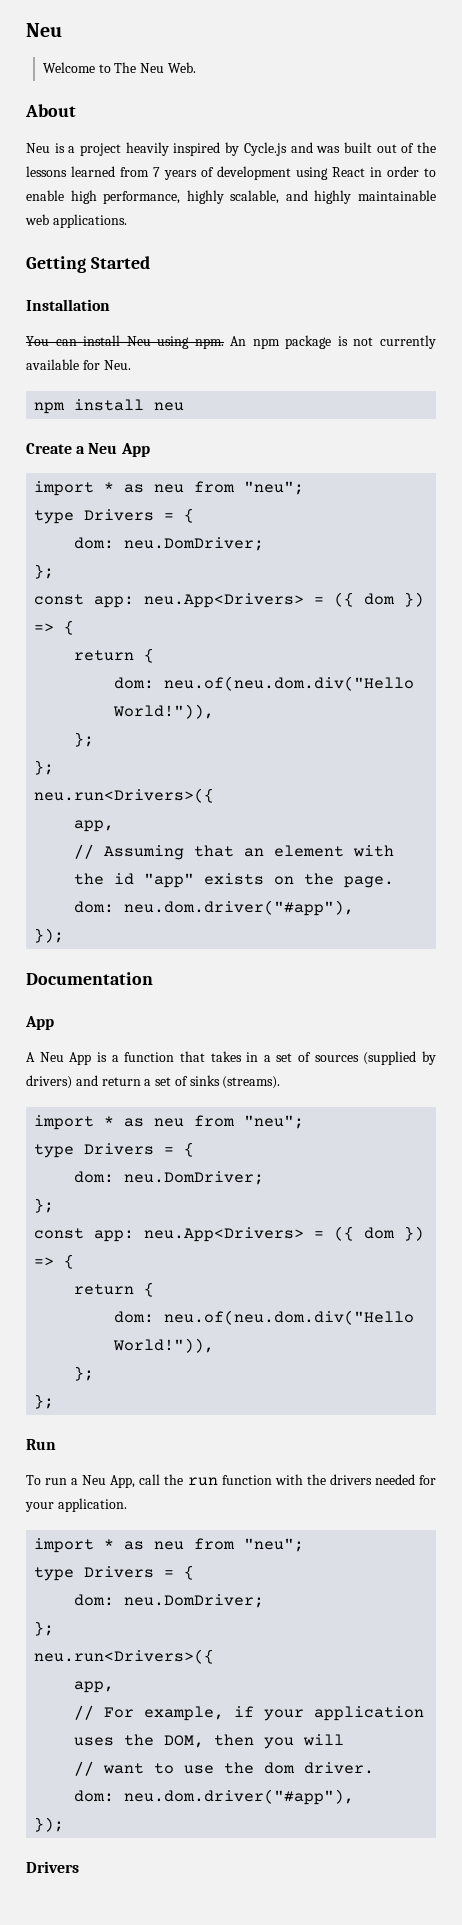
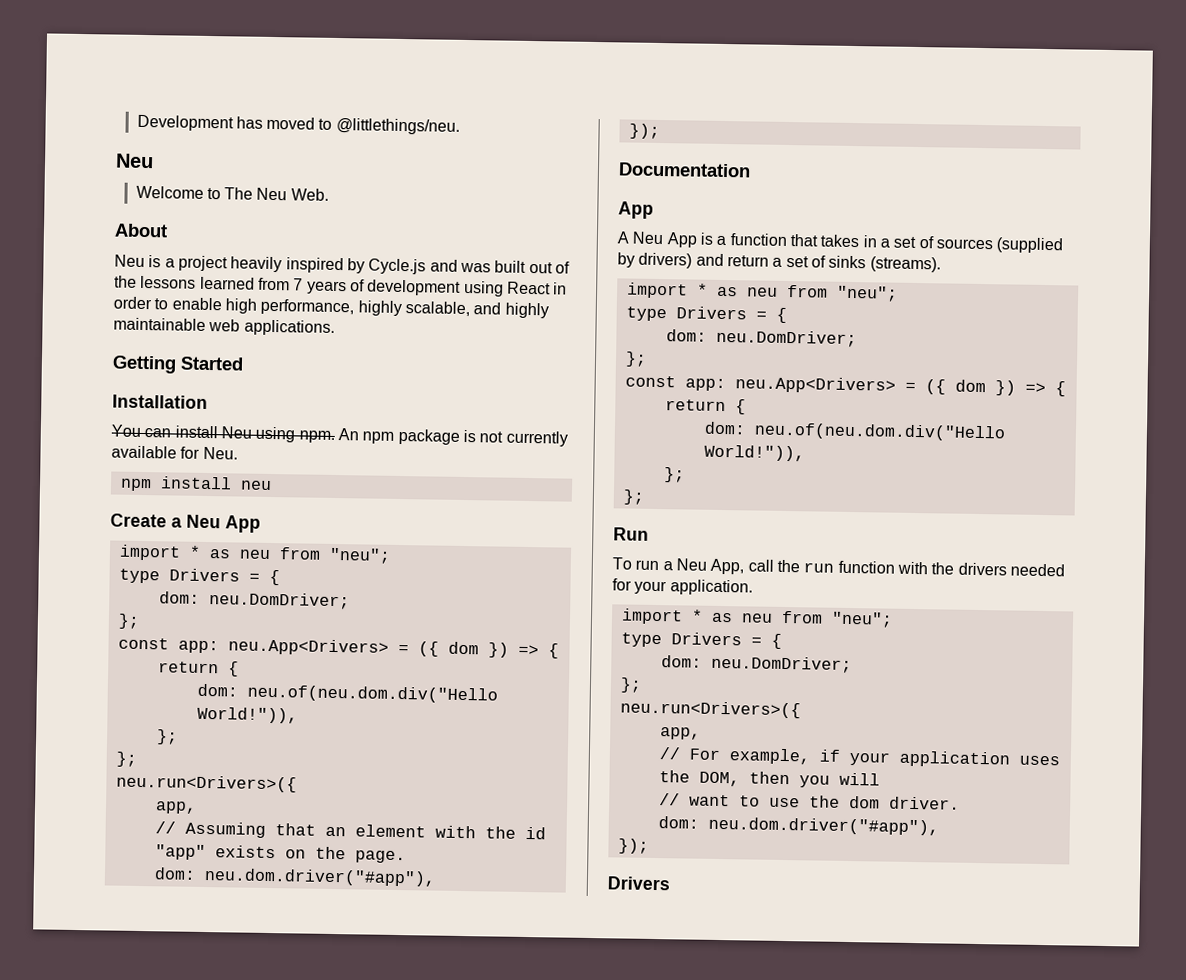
+ Development has moved to @littlethings/neu.

